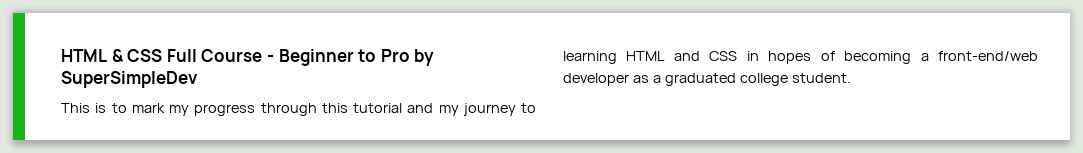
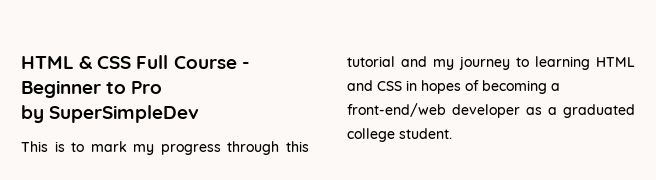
- HTML & CSS Full Course - Beginner to Pro by SuperSimpleDev
+ HTML & CSS Full Course - Beginner to Pro
+ by SuperSimpleDev

